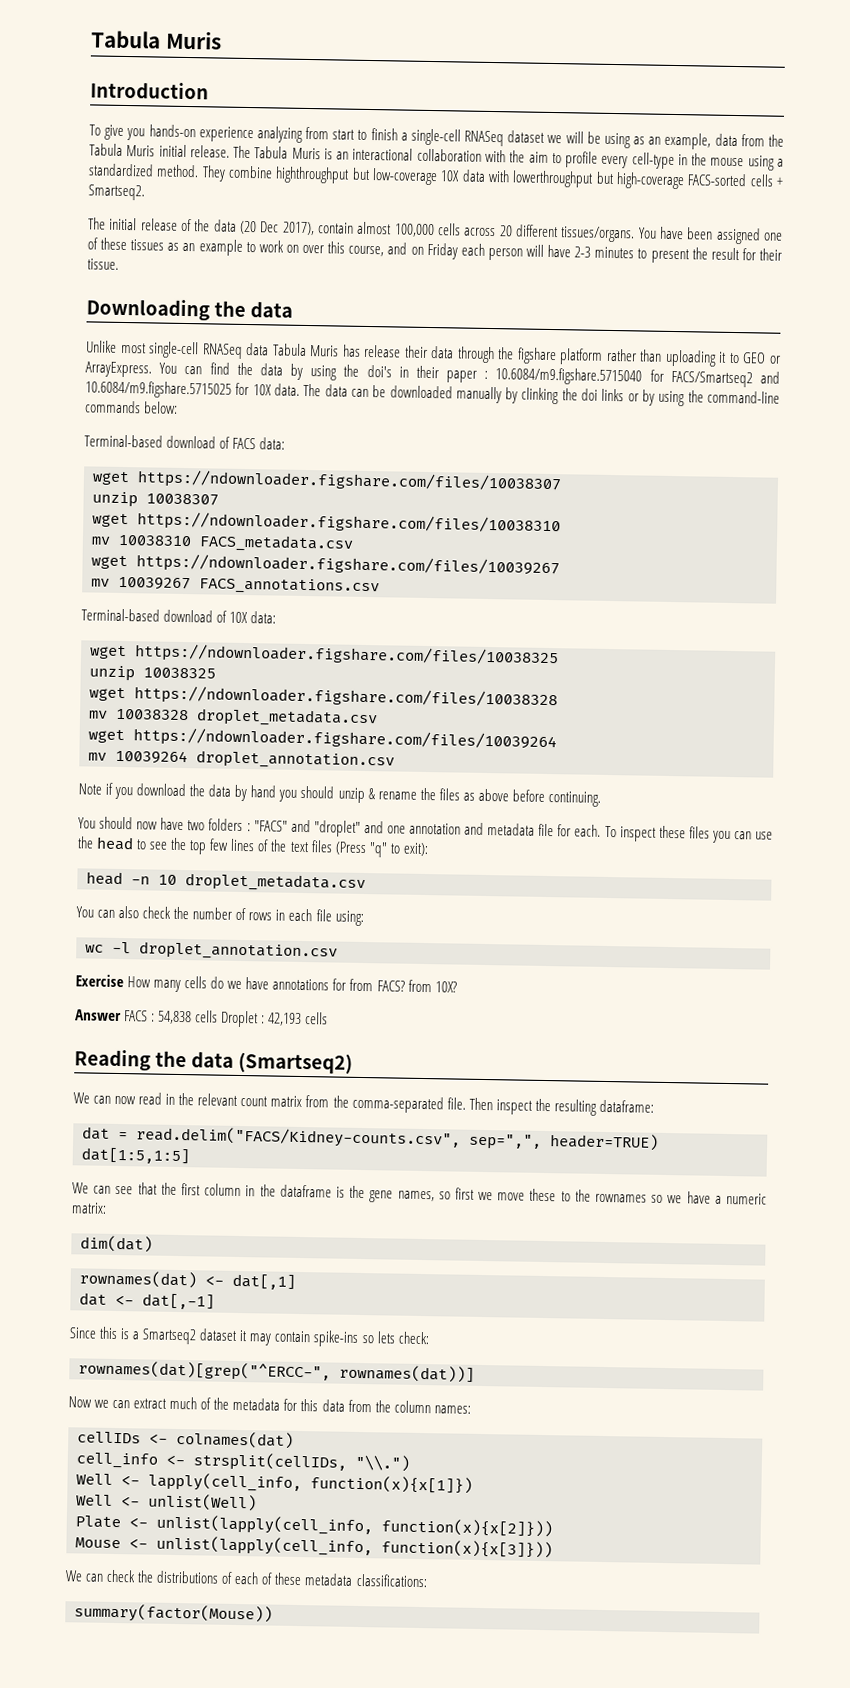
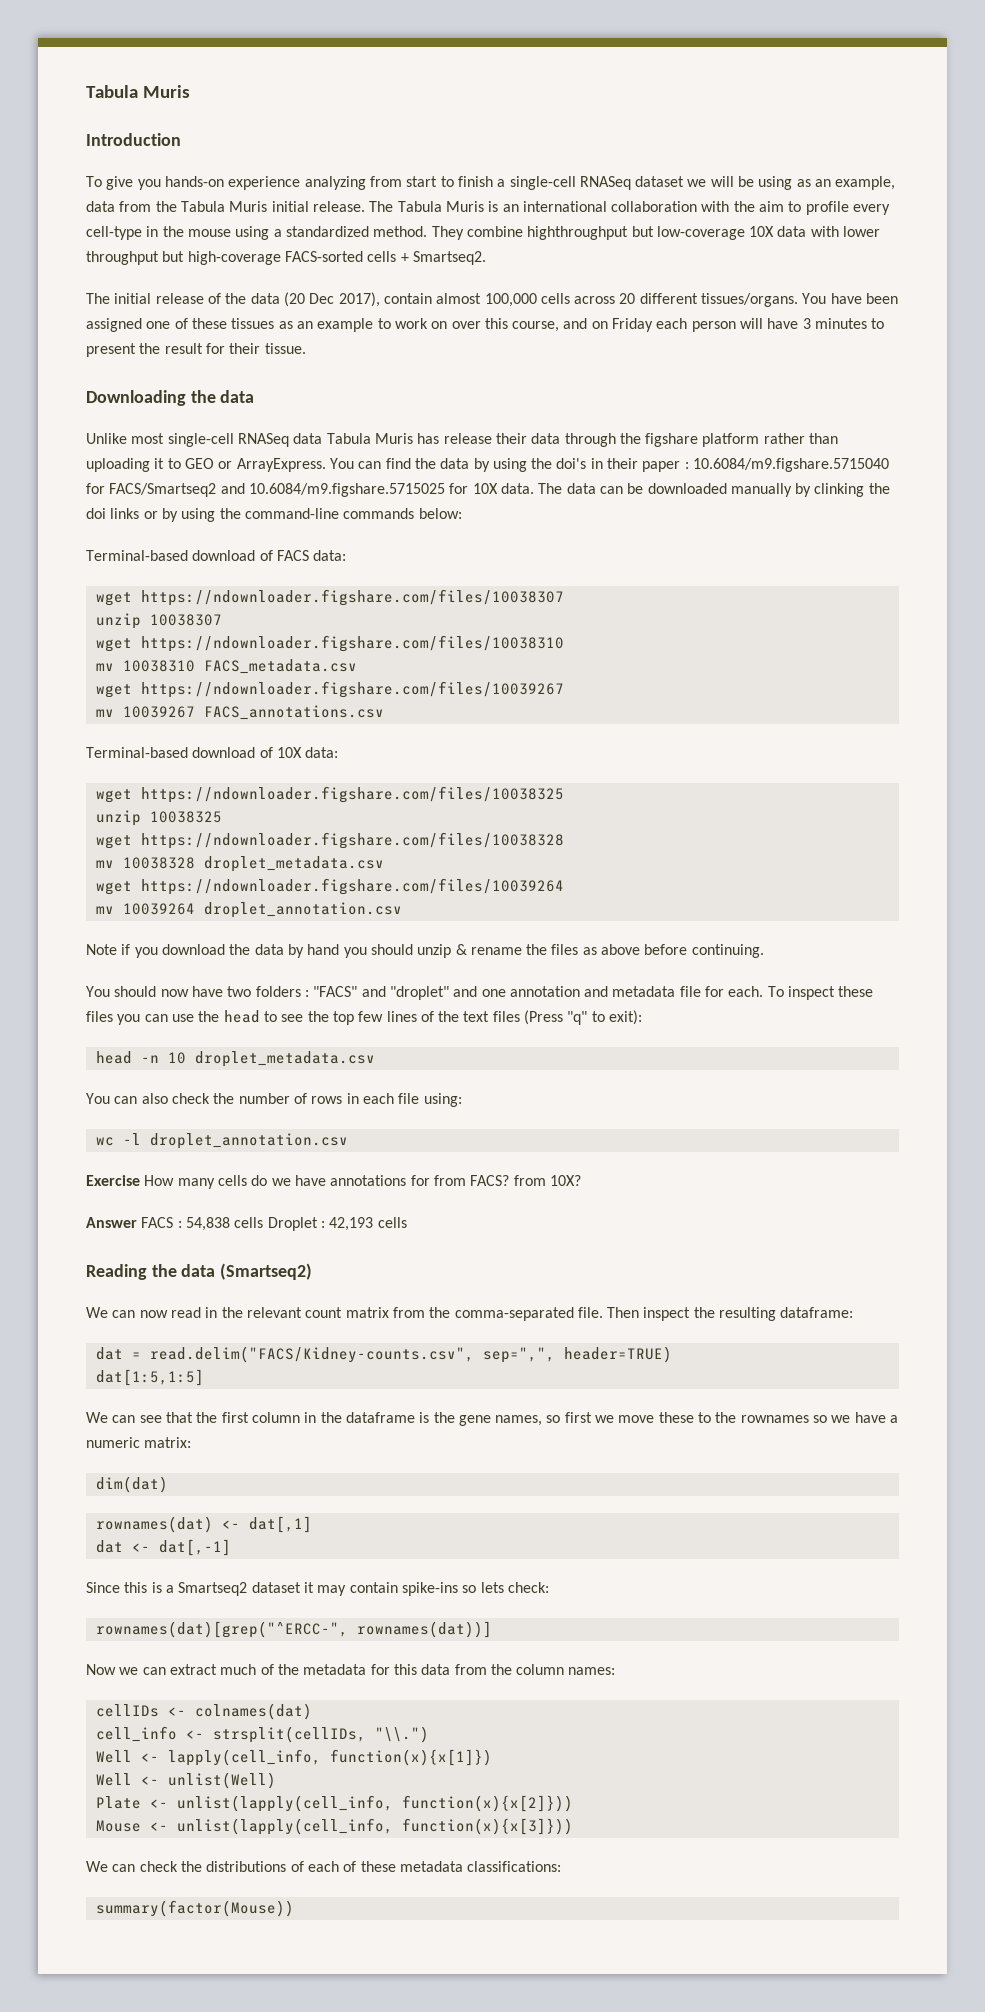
- The Tabula Muris is an interactional collaboration with the aim to profile every cell-type in the mouse using a standardized method.
+ The Tabula Muris is an international collaboration with the aim to profile every cell-type in the mouse using a standardized method.
- They combine highthroughput but low-coverage 10X data with lowerthroughput but high-coverage FACS-sorted cells + Smartseq2.
+ They combine highthroughput but low-coverage 10X data with lower throughput but high-coverage FACS-sorted cells + Smartseq2.
- You have been assigned one of these tissues as an example to work on over this course, and on Friday each person will have 2-3 minutes to present the result for their tissue.
+ You have been assigned one of these tissues as an example to work on over this course, and on Friday each person will have 3 minutes to present the result for their tissue.

